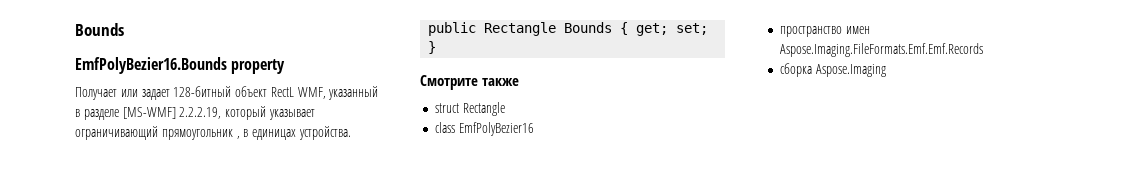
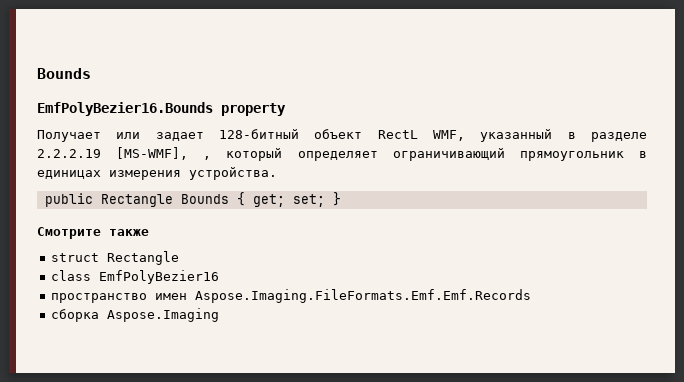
- Получает или задает 128-битный объект RectL WMF, указанный в разделе [MS-WMF] 2.2.2.19, который указывает ограничивающий прямоугольник , в единицах устройства.
+ Получает или задает 128-битный объект RectL WMF, указанный в разделе 2.2.2.19 [MS-WMF], , который определяет ограничивающий прямоугольник в единицах измерения устройства.

